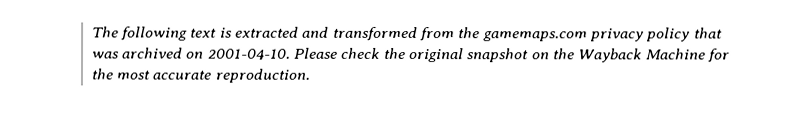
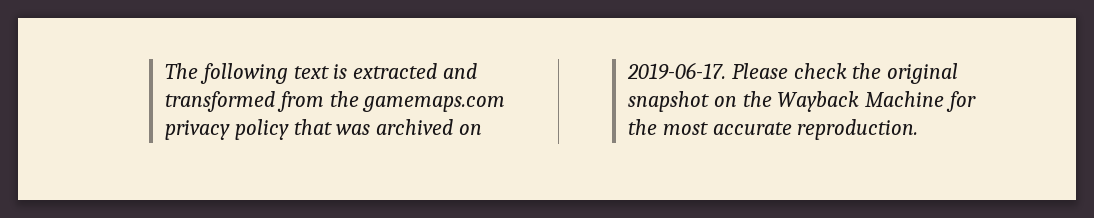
- The following text is extracted and transformed from the gamemaps.com privacy policy that was archived on 2001-04-10.
+ The following text is extracted and transformed from the gamemaps.com privacy policy that was archived on 2019-06-17.

